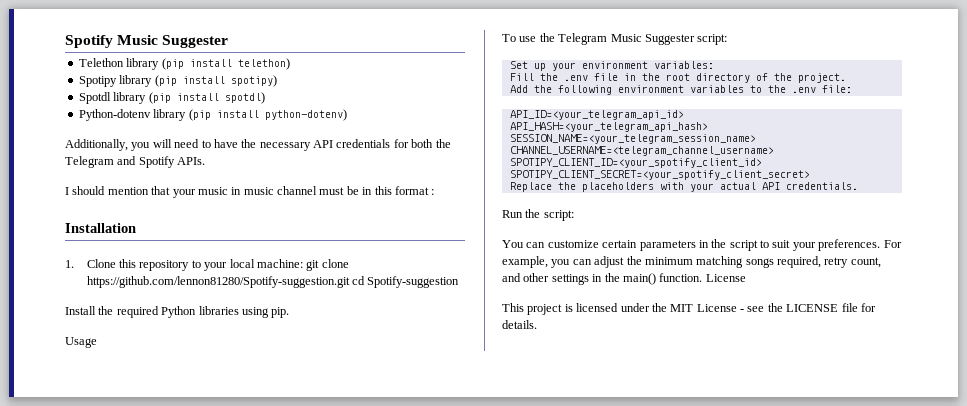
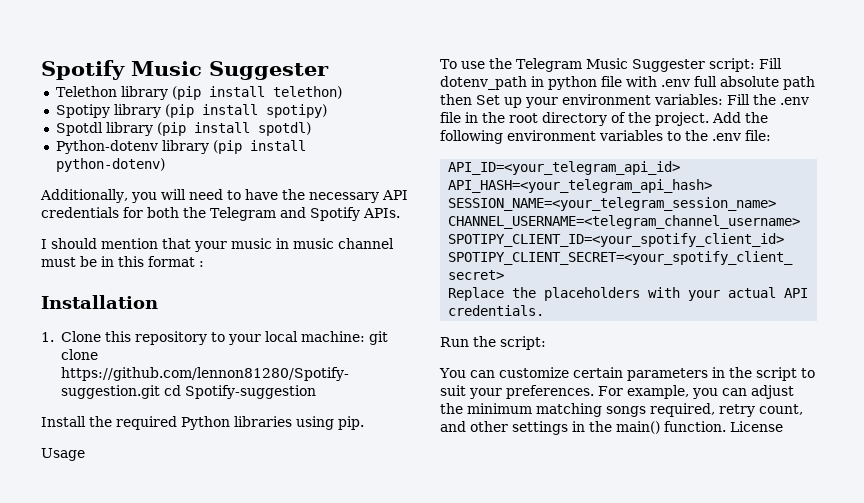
- To use the Telegram Music Suggester script:
- Set up your environment variables:
- Fill the .env file in the root directory of the project.
- Add the following environment variables to the .env file:
+ To use the Telegram Music Suggester script: Fill dotenv_path in python file with .env full absolute path then Set up your environment variables: Fill the .env file in the root directory of the project. Add the following environment variables to the .env file:
- This project is licensed under the MIT License - see the LICENSE file for details.

